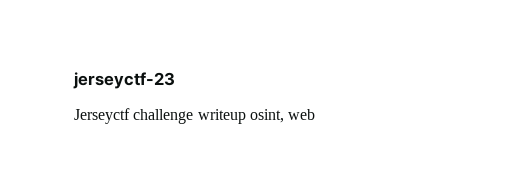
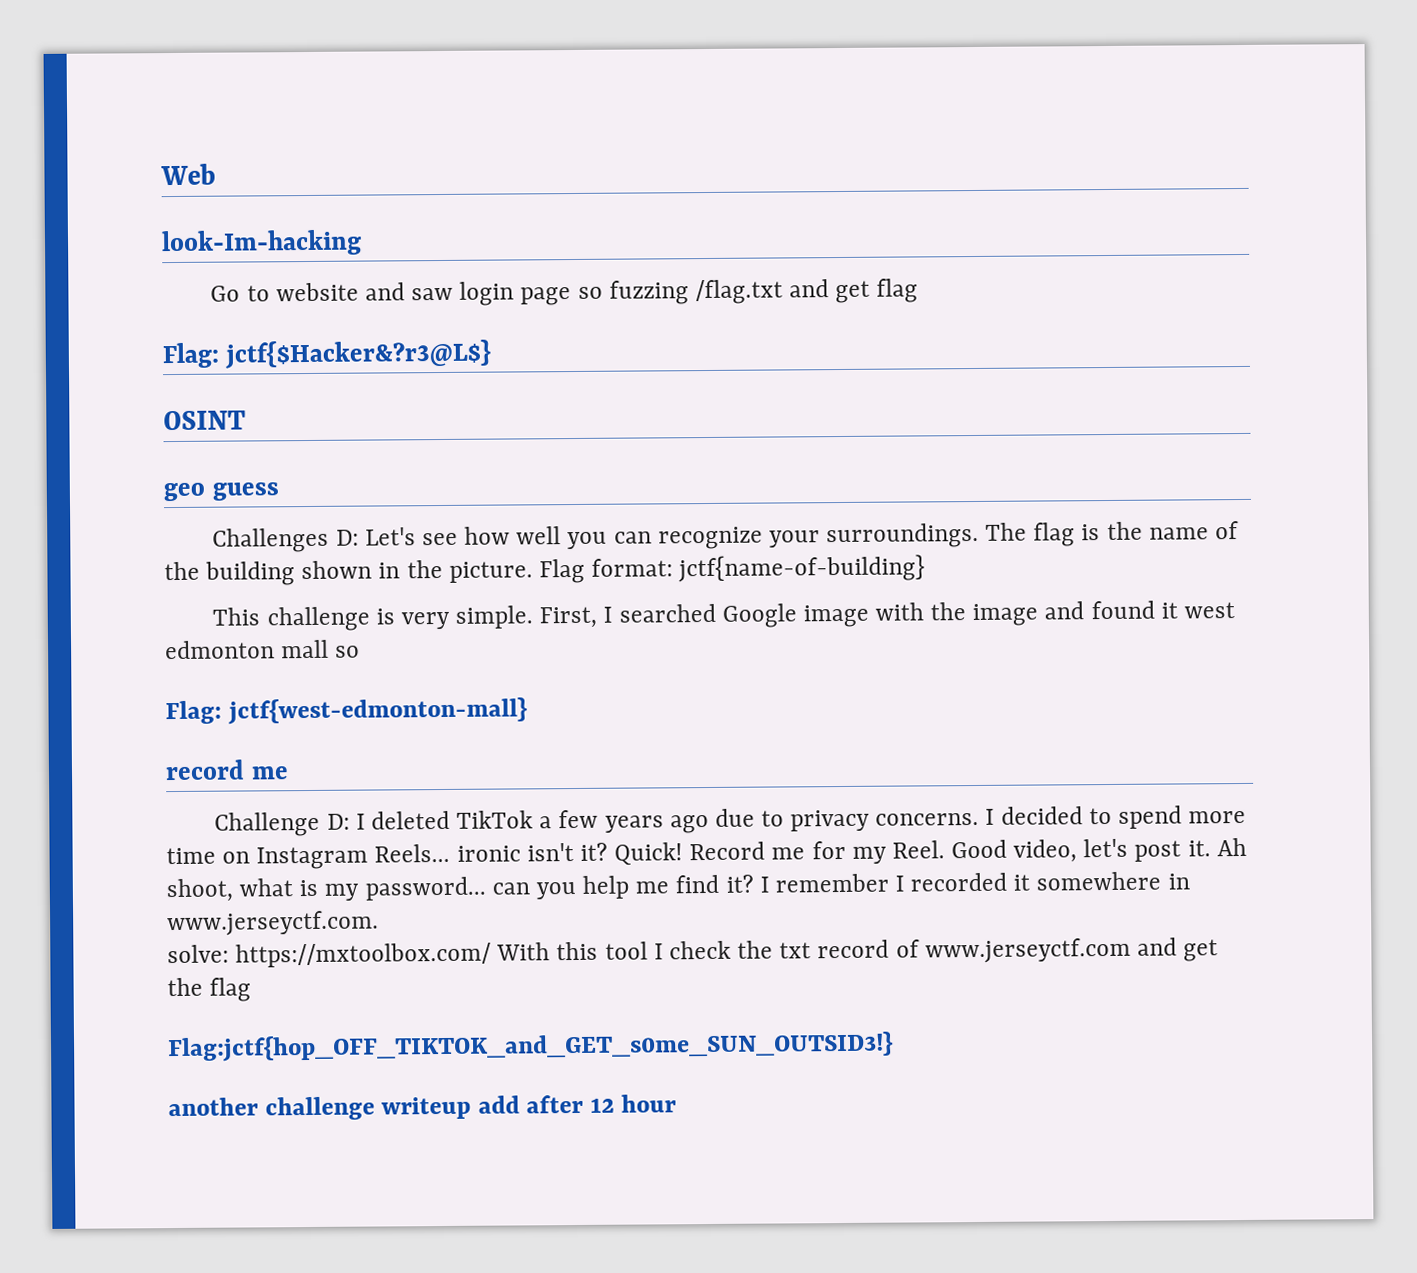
- jerseyctf-23
- Jerseyctf challenge writeup osint, web
+ Web
+ look-Im-hacking
+ Go to website and saw login page so fuzzing /flag.txt and get flag
+ Flag: jctf{$Hacker&?r3@L$}
+ OSINT
+ geo guess
+ Challenges D: Let's see how well you can recognize your surroundings. The flag is the name of the building shown in the picture. Flag format: jctf{name-of-building}
+ This challenge is very simple. First, I searched Google image with the image and found it west edmonton mall so
+ Flag: jctf{west-edmonton-mall}
+ record me
+ Challenge D: I deleted TikTok a few years ago due to privacy concerns. I decided to spend more time on Instagram Reels... ironic isn't it? Quick! Record me for my Reel. Good video, let's post it. Ah shoot, what is my password... can you help me find it? I remember I recorded it somewhere in www.jerseyctf.com.
+ solve: https://mxtoolbox.com/ With this tool I check the txt record of www.jerseyctf.com and get the flag
+ Flag:jctf{hop_OFF_TIKTOK_and_GET_s0me_SUN_OUTSID3!}
+ another challenge writeup add after 12 hour

